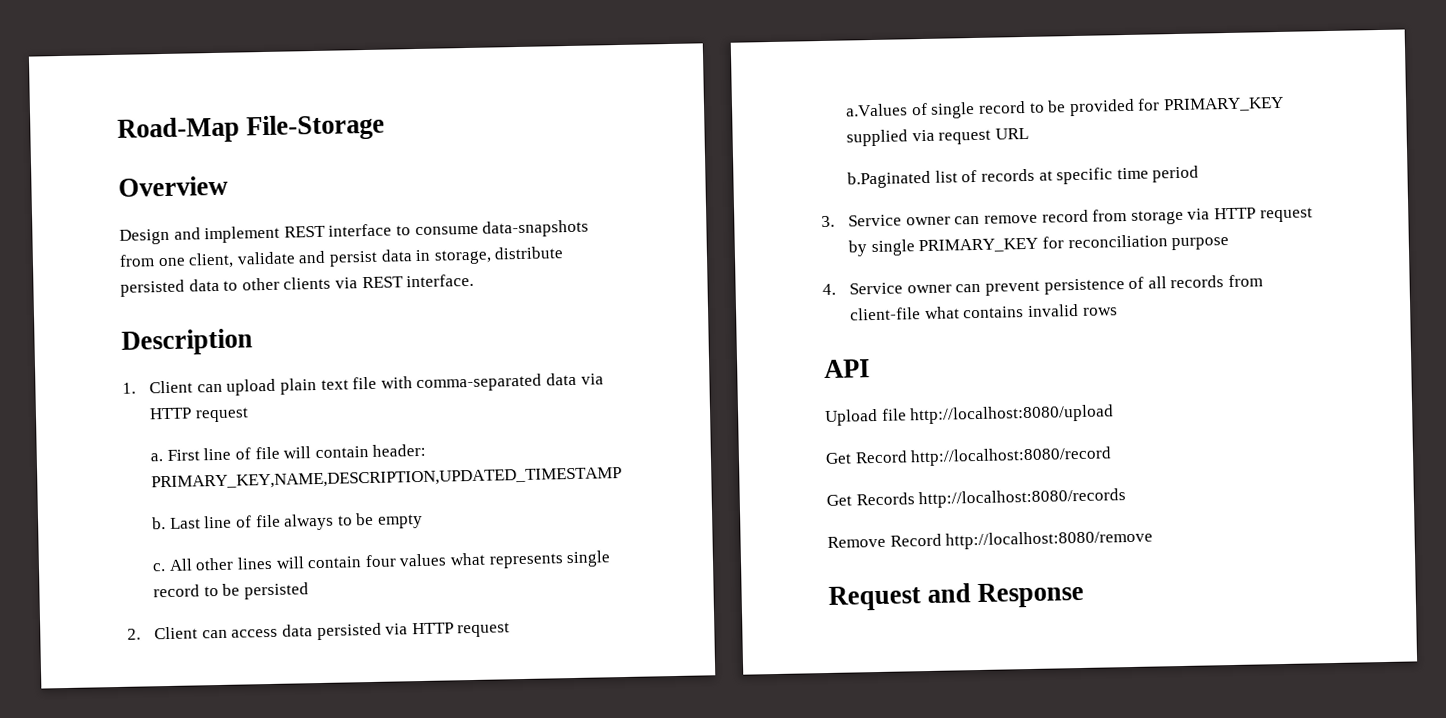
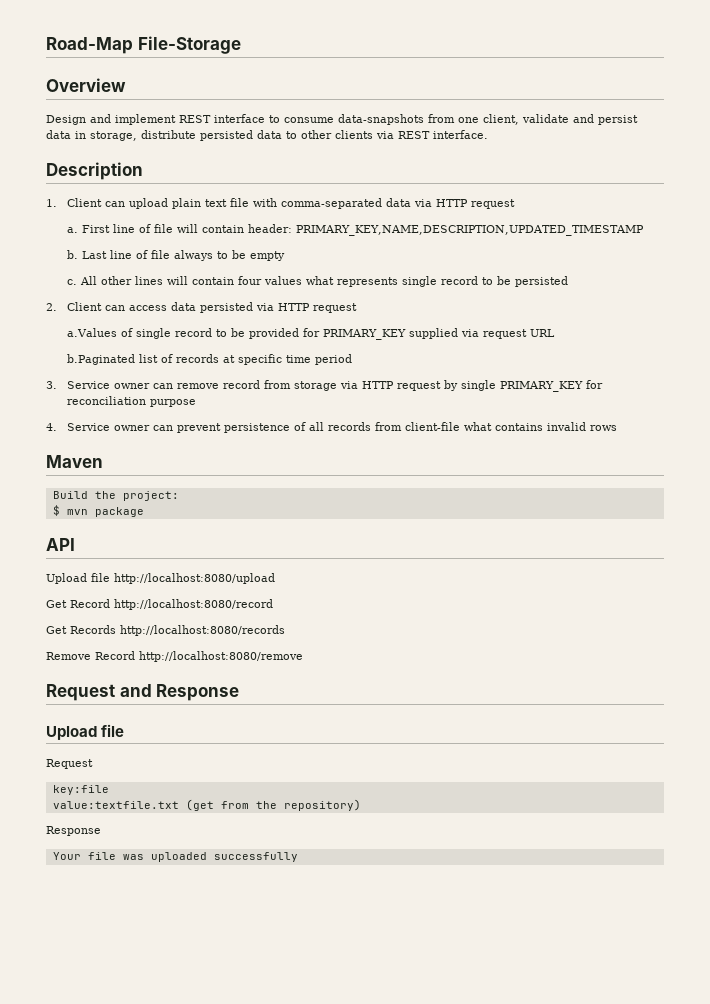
+ Maven
+ Build the project:
+ $ mvn package
  Request and Response
+ Upload file
+ Request
+ key:file
+ value:textfile.txt (get from the repository)
+ Response
+ Your file was uploaded successfully

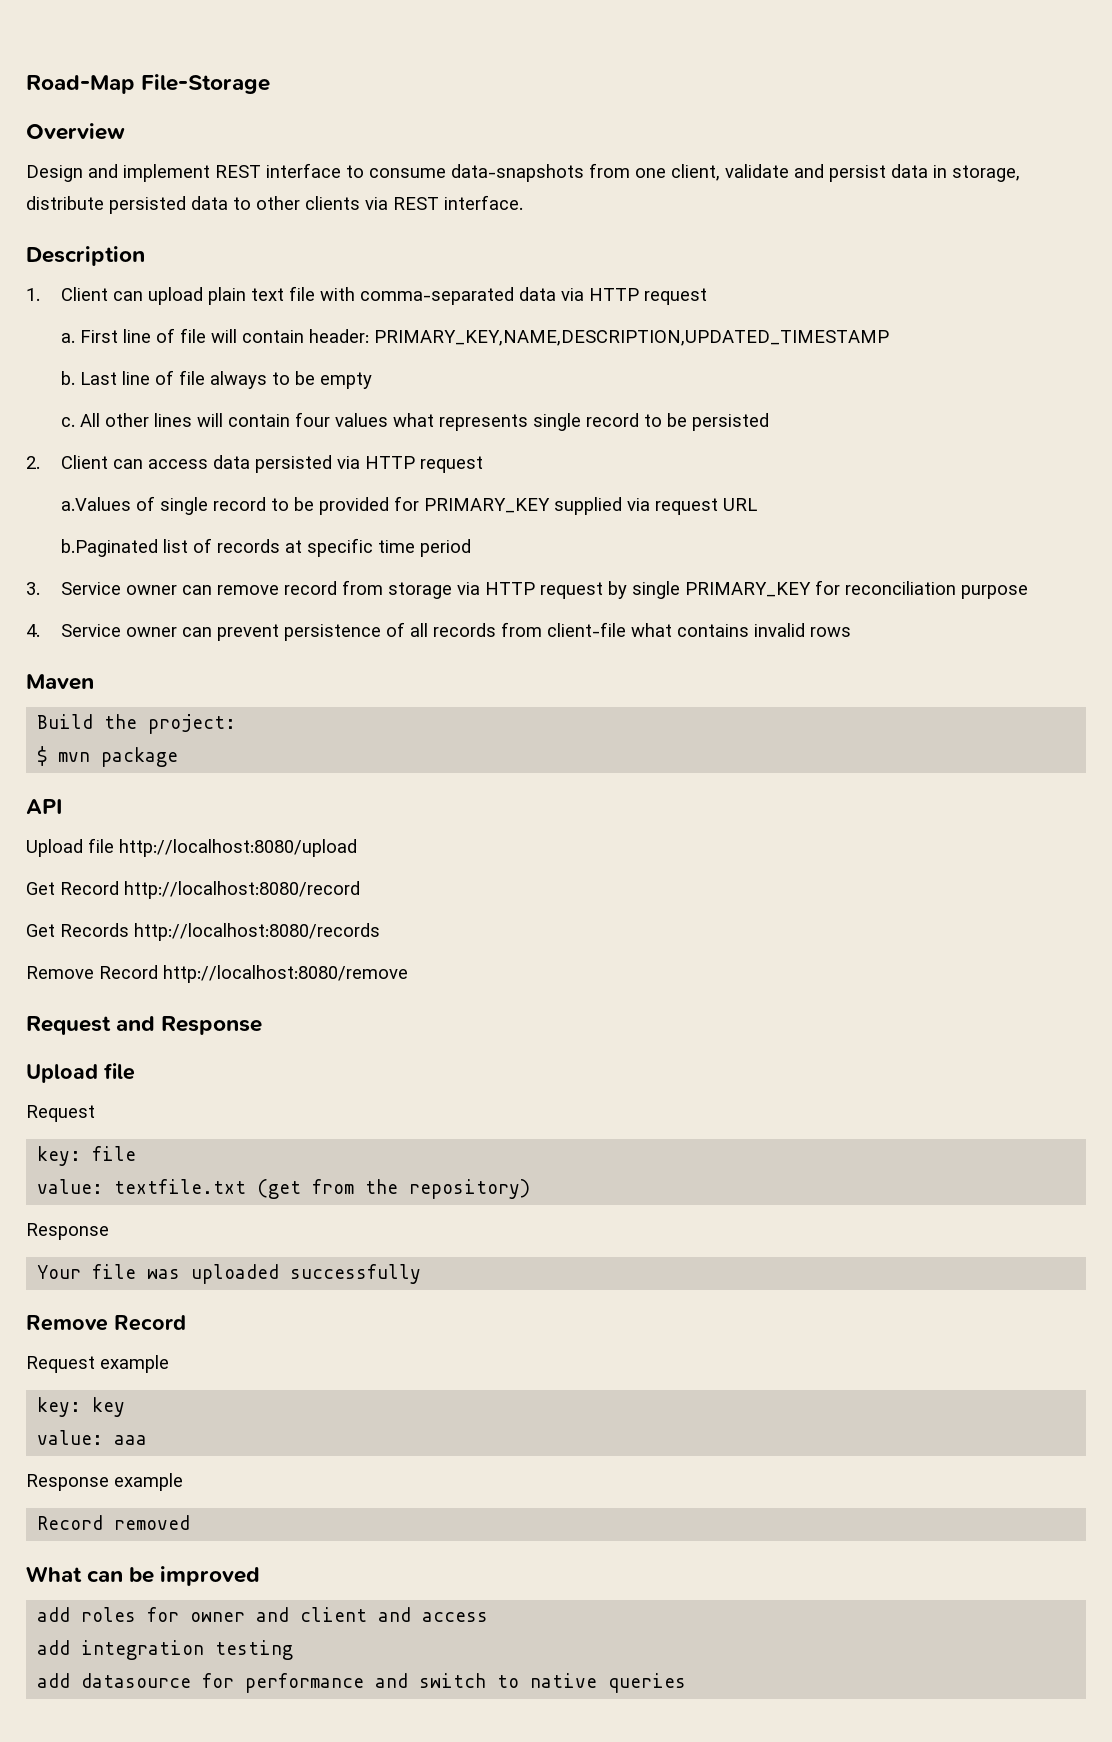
- key:file
- value:textfile.txt (get from the repository)
+ key: file
+ value: textfile.txt (get from the repository)
  Your file was uploaded successfully
+ Remove Record
+ Request example
+ key: key
+ value: aaa
+ Response example
+ Record removed
+ What can be improved
+ add roles for owner and client and access
+ add integration testing
+ add datasource for performance and switch to native queries

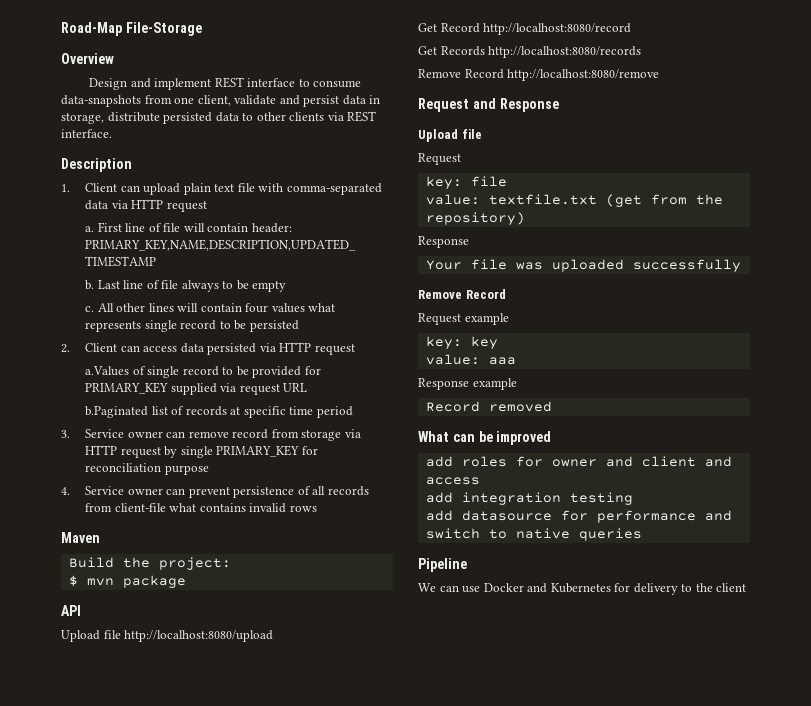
+ Pipeline
+ We can use Docker and Kubernetes for delivery to the client

